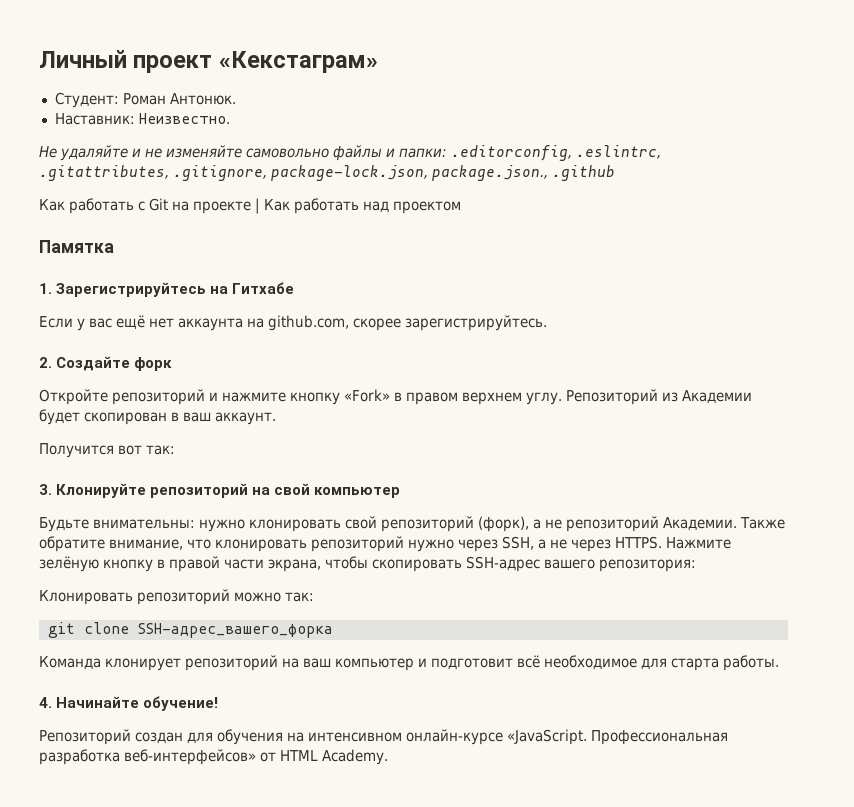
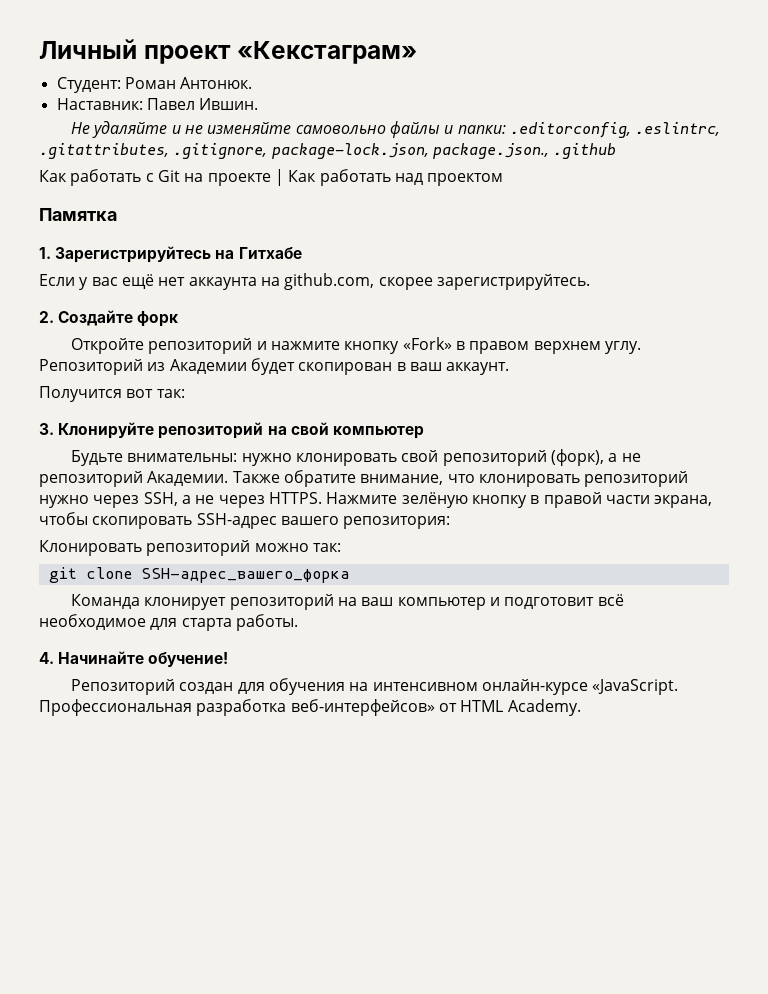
- Наставник: Неизвестно.
+ Наставник: Павел Ившин.

